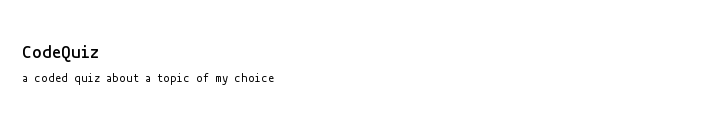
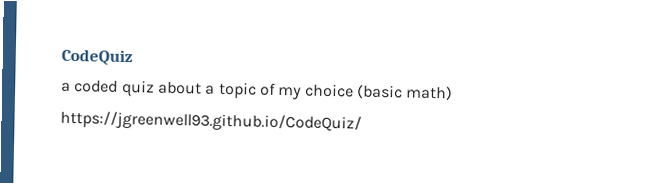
- a coded quiz about a topic of my choice
+ a coded quiz about a topic of my choice (basic math)
+ https://jgreenwell93.github.io/CodeQuiz/

